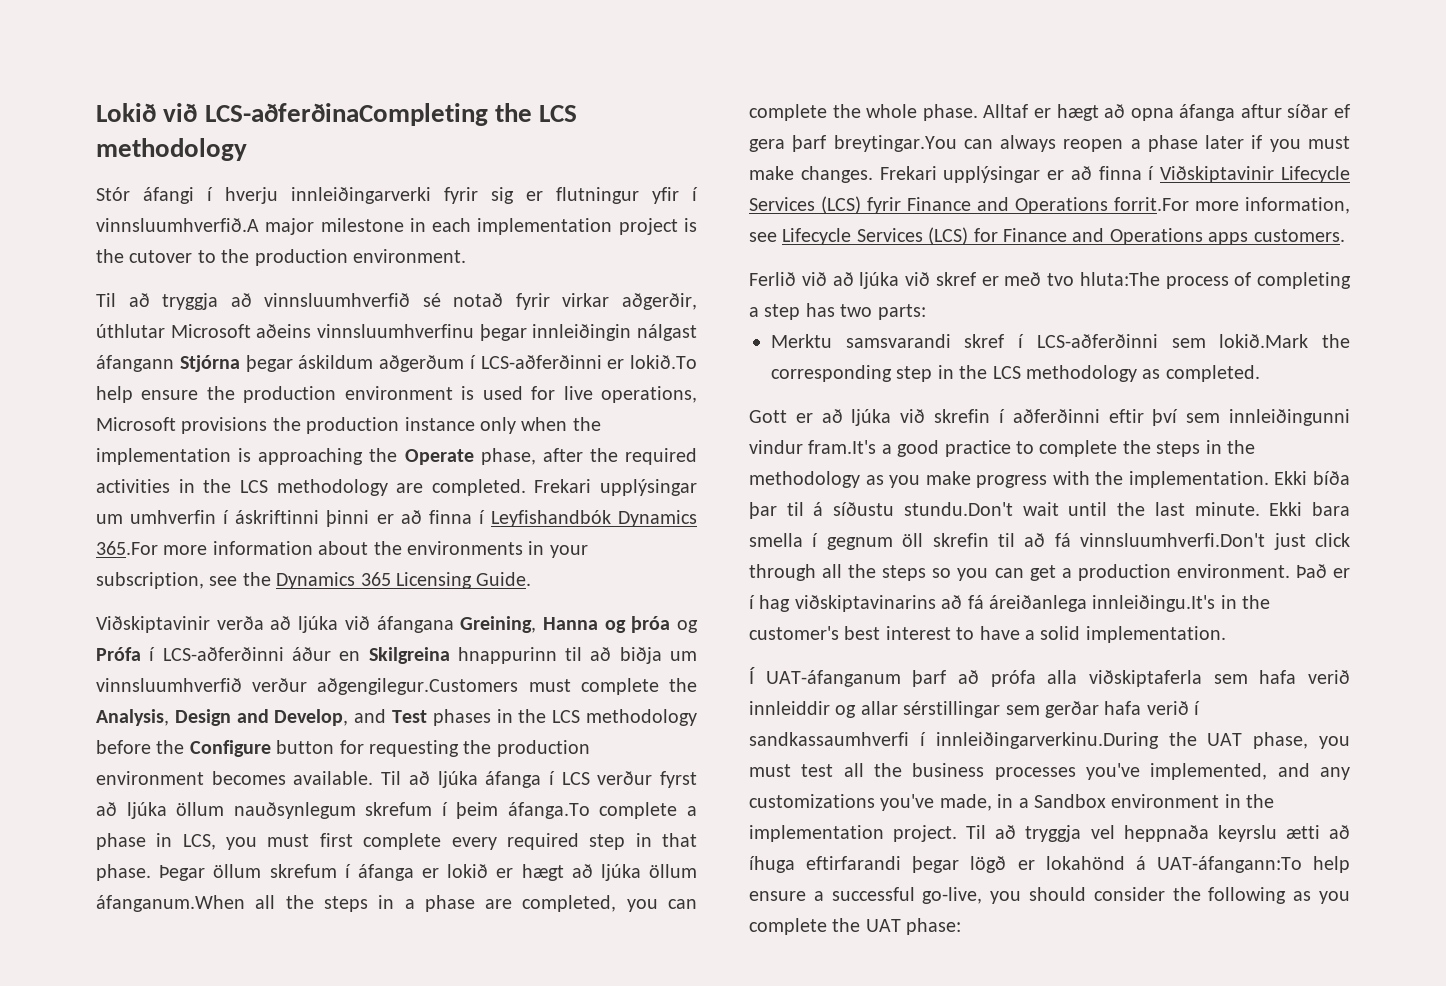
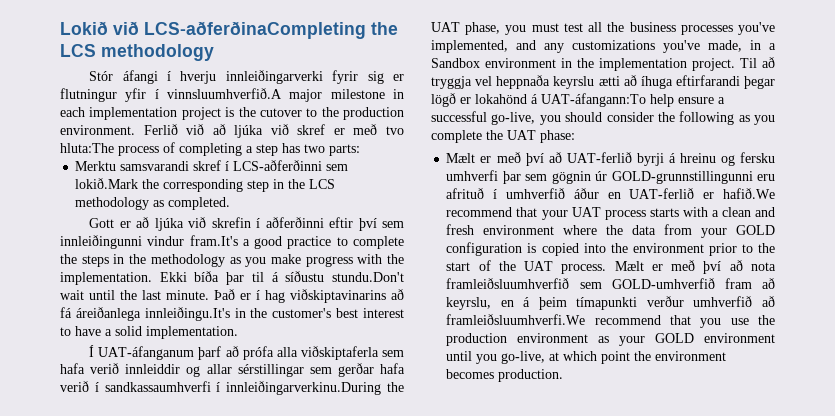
- Stór áfangi í hverju innleiðingarverki fyrir sig er flutningur yfir í vinnsluumhverfið.A major milestone in each implementation project is the cutover to the production environment.
- Til að tryggja að vinnsluumhverfið sé notað fyrir virkar aðgerðir, úthlutar Microsoft aðeins vinnsluumhverfinu þegar innleiðingin nálgast áfangann Stjórna þegar áskildum aðgerðum í LCS-aðferðinni er lokið.To help ensure the production environment is used for live operations, Microsoft provisions the production instance only when the implementation is approaching the Operate phase, after the required activities in the LCS methodology are completed. Frekari upplýsingar um umhverfin í áskriftinni þinni er að finna í Leyfishandbók Dynamics 365.For more information about the environments in your subscription, see the Dynamics 365 Licensing Guide.
- Viðskiptavinir verða að ljúka við áfangana Greining, Hanna og þróa og Prófa í LCS-aðferðinni áður en Skilgreina hnappurinn til að biðja um vinnsluumhverfið verður aðgengilegur.Customers must complete the Analysis, Design and Develop, and Test phases in the LCS methodology before the Configure button for requesting the production environment becomes available. Til að ljúka áfanga í LCS verður fyrst að ljúka öllum nauðsynlegum skrefum í þeim áfanga.To complete a phase in LCS, you must first complete every required step in that phase. Þegar öllum skrefum í áfanga er lokið er hægt að ljúka öllum áfanganum.When all the steps in a phase are completed, you can complete the whole phase. Alltaf er hægt að opna áfanga aftur síðar ef gera þarf breytingar.You can always reopen a phase later if you must make changes. Frekari upplýsingar er að finna í Viðskiptavinir Lifecycle Services (LCS) fyrir Finance and Operations forrit.For more information, see Lifecycle Services (LCS) for Finance and Operations apps customers.
- Ferlið við að ljúka við skref er með tvo hluta:The process of completing a step has two parts:
+ Stór áfangi í hverju innleiðingarverki fyrir sig er flutningur yfir í vinnsluumhverfið.A major milestone in each implementation project is the cutover to the production environment. Ferlið við að ljúka við skref er með tvo hluta:The process of completing a step has two parts:
- Ekki bara smella í gegnum öll skrefin til að fá vinnsluumhverfi.Don't just click through all the steps so you can get a production environment.
+ Mælt er með því að UAT-ferlið byrji á hreinu og fersku umhverfi þar sem gögnin úr GOLD-grunnstillingunni eru afrituð í umhverfið áður en UAT-ferlið er hafið.We recommend that your UAT process starts with a clean and fresh environment where the data from your GOLD configuration is copied into the environment prior to the start of the UAT process. Mælt er með því að nota framleiðsluumhverfið sem GOLD-umhverfið fram að keyrslu, en á þeim tímapunkti verður umhverfið að framleiðsluumhverfi.We recommend that you use the production environment as your GOLD environment until you go-live, at which point the environment becomes production.

